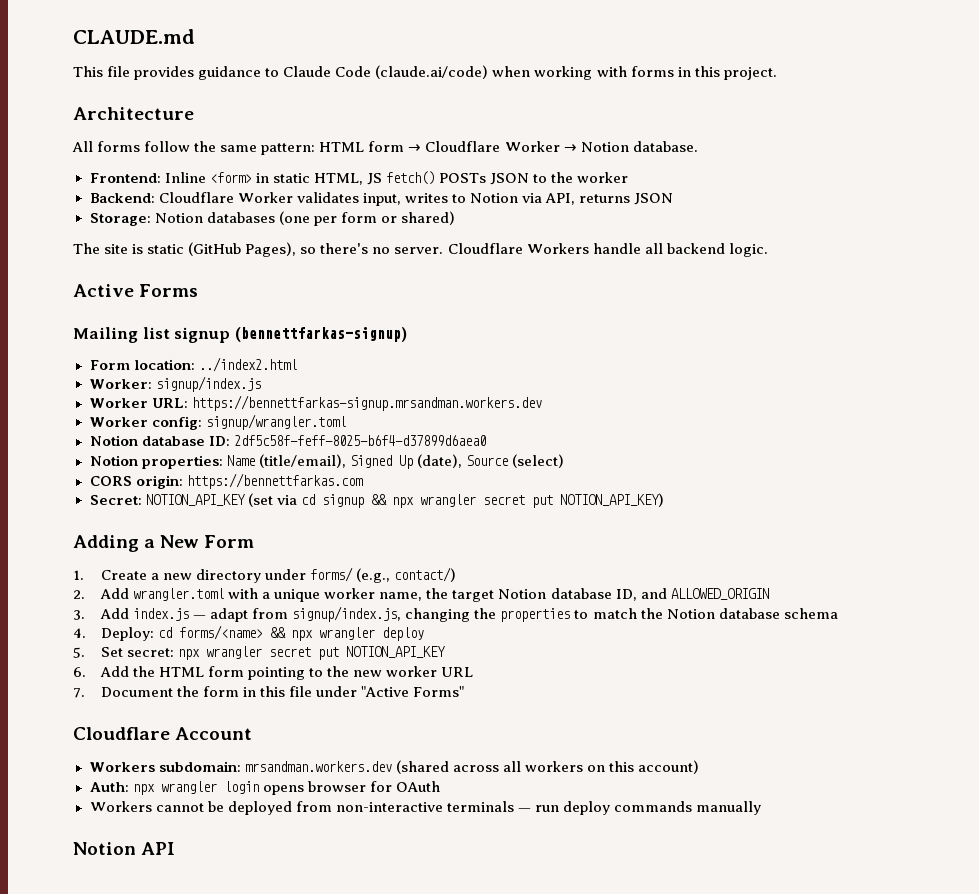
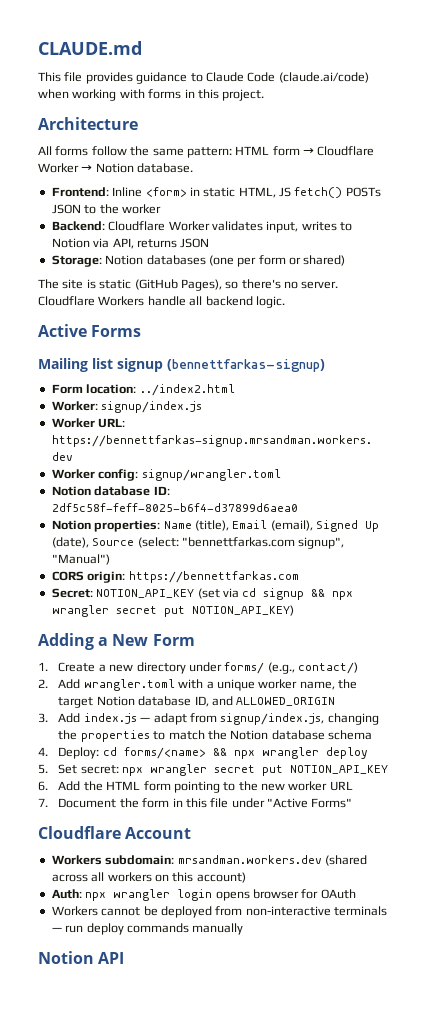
- Notion properties: Name (title/email), Signed Up (date), Source (select)
+ Notion properties: Name (title), Email (email), Signed Up (date), Source (select: "bennettfarkas.com signup", "Manual")

